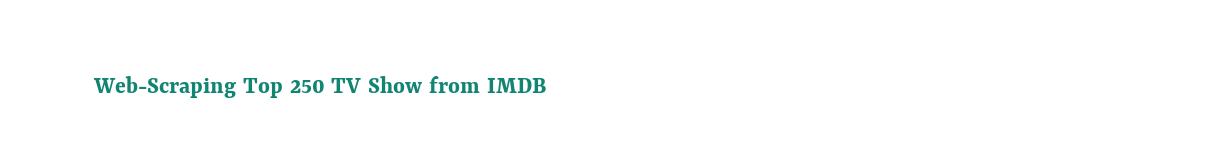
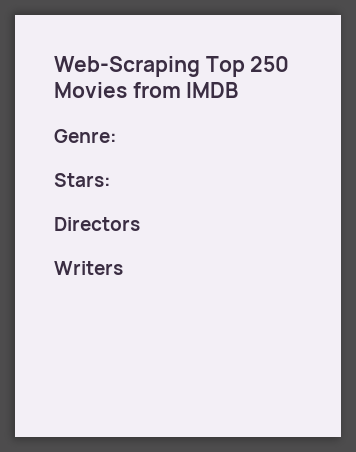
- Web-Scraping Top 250 TV Show from IMDB
+ Web-Scraping Top 250 Movies from IMDB
+ Genre:
+ Stars:
+ Directors
+ Writers

